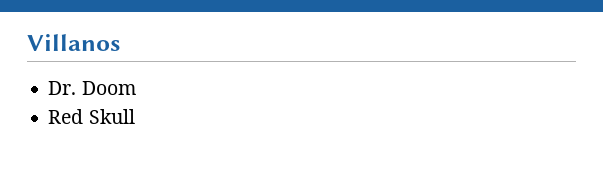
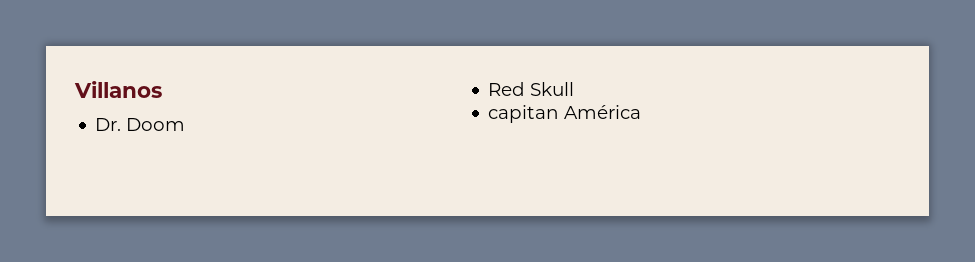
+ capitan América

